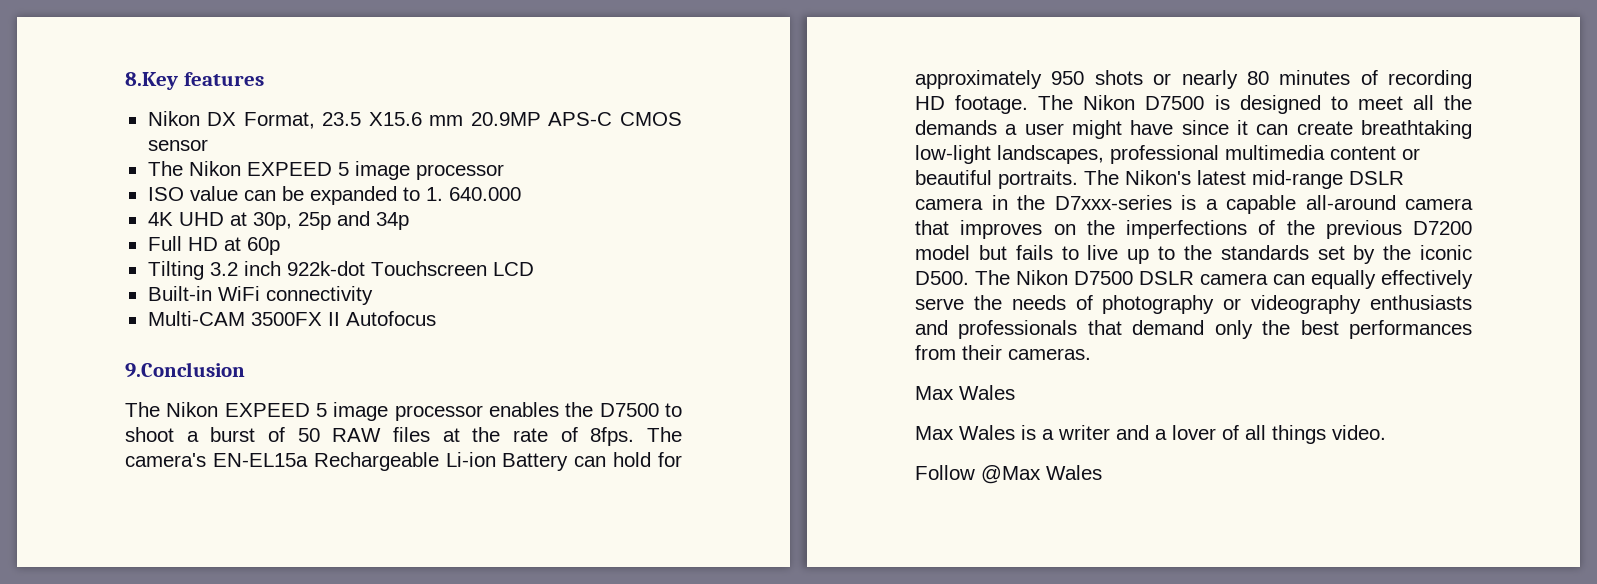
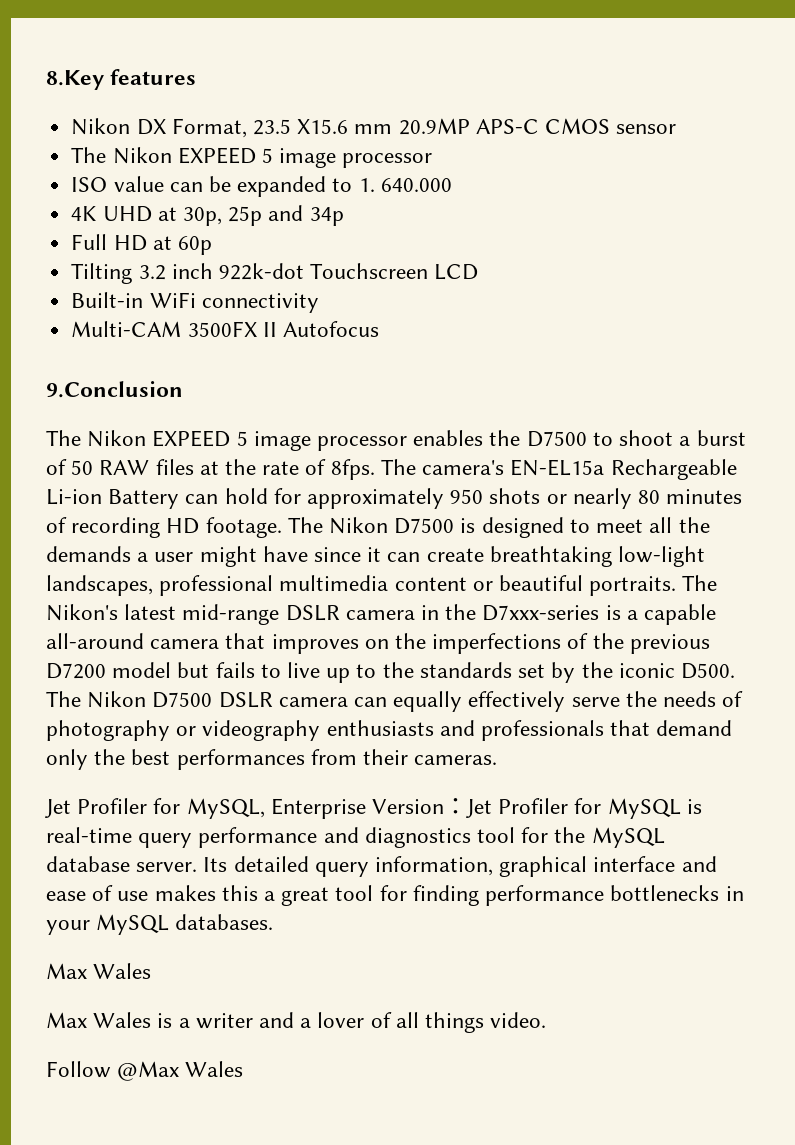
+ Jet Profiler for MySQL, Enterprise Version：Jet Profiler for MySQL is real-time query performance and diagnostics tool for the MySQL database server. Its detailed query information, graphical interface and ease of use makes this a great tool for finding performance bottlenecks in your MySQL databases.

